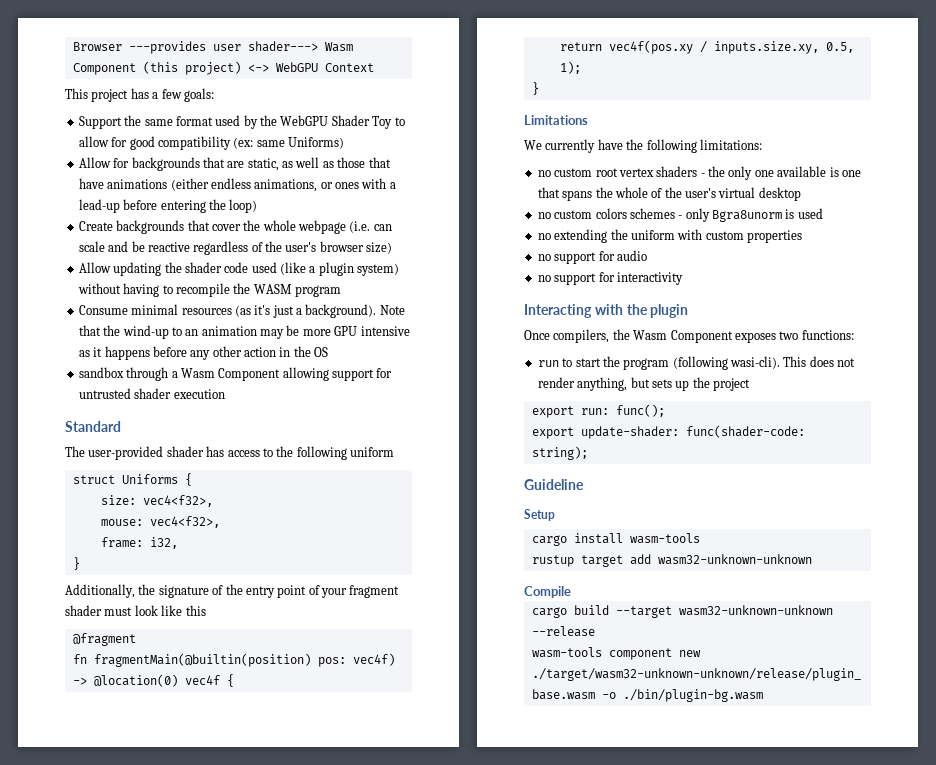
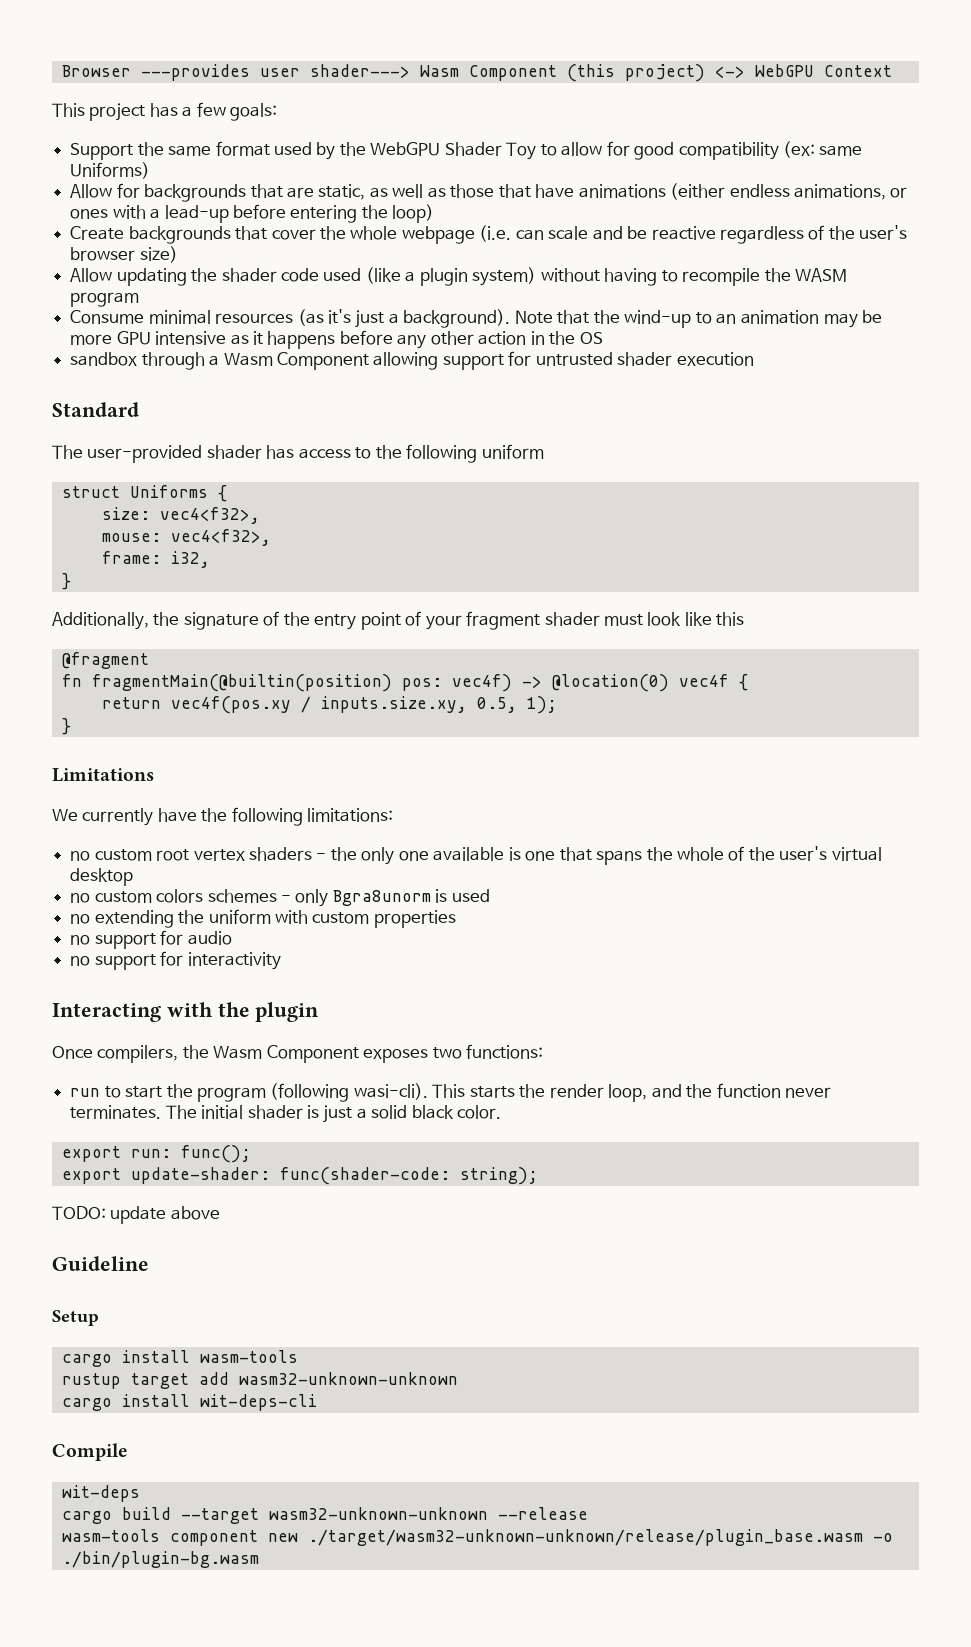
- This does not render anything, but sets up the project
+ This starts the render loop, and the function never terminates. The initial shader is just a solid black color.
+ TODO: update above
+ cargo install wit-deps-cli
+ wit-deps

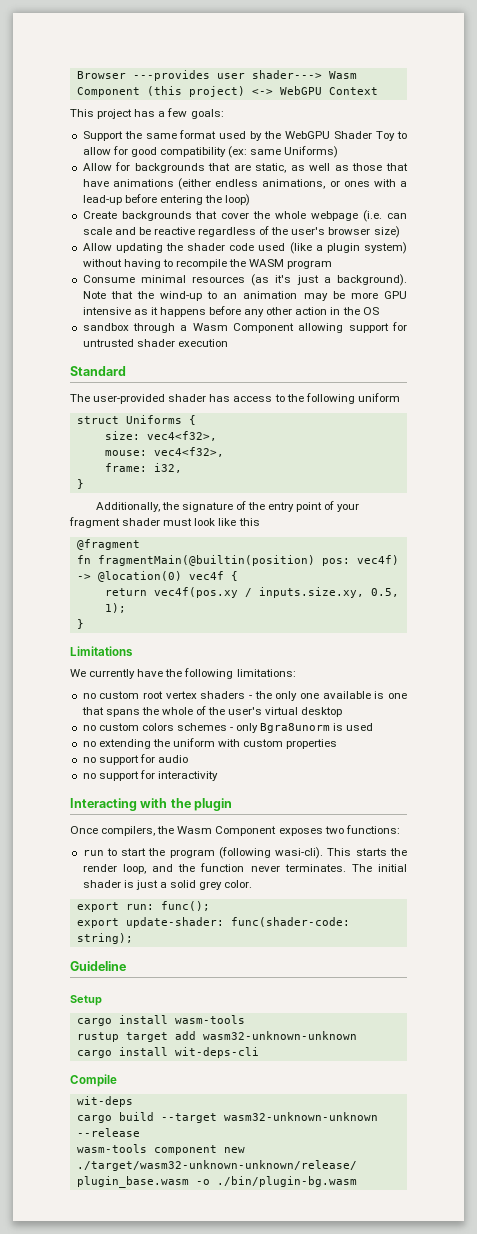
- The initial shader is just a solid black color.
+ The initial shader is just a solid grey color.
- TODO: update above

